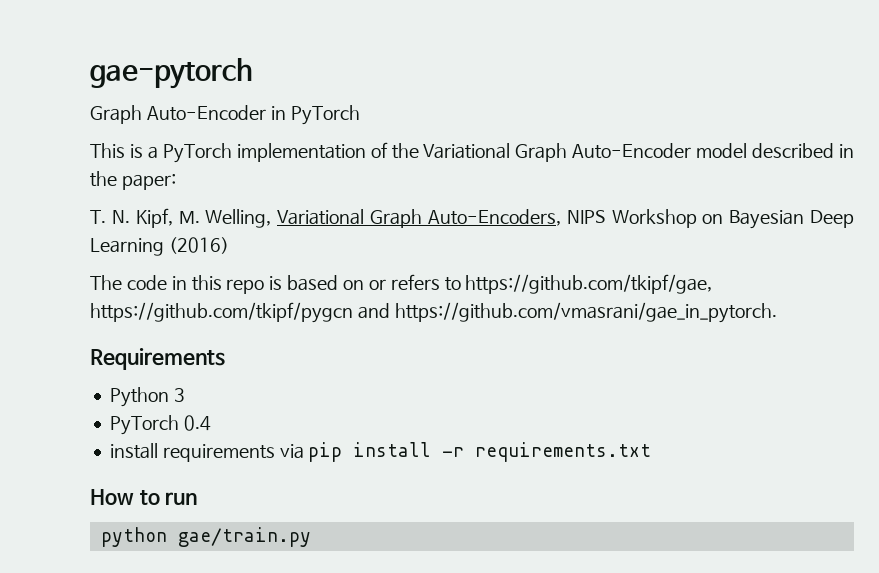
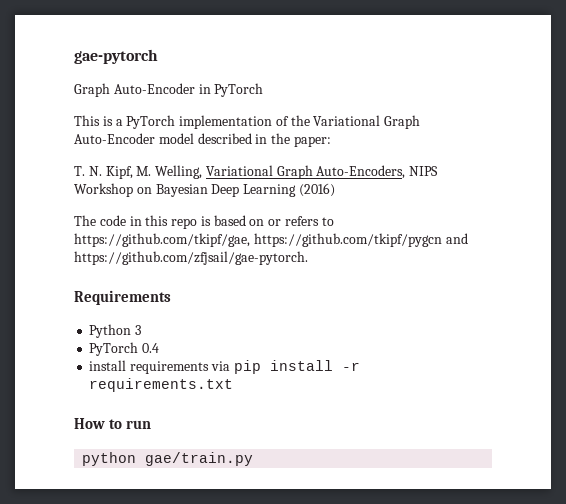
- The code in this repo is based on or refers to https://github.com/tkipf/gae, https://github.com/tkipf/pygcn and https://github.com/vmasrani/gae_in_pytorch.
+ The code in this repo is based on or refers to https://github.com/tkipf/gae, https://github.com/tkipf/pygcn and https://github.com/zfjsail/gae-pytorch.

